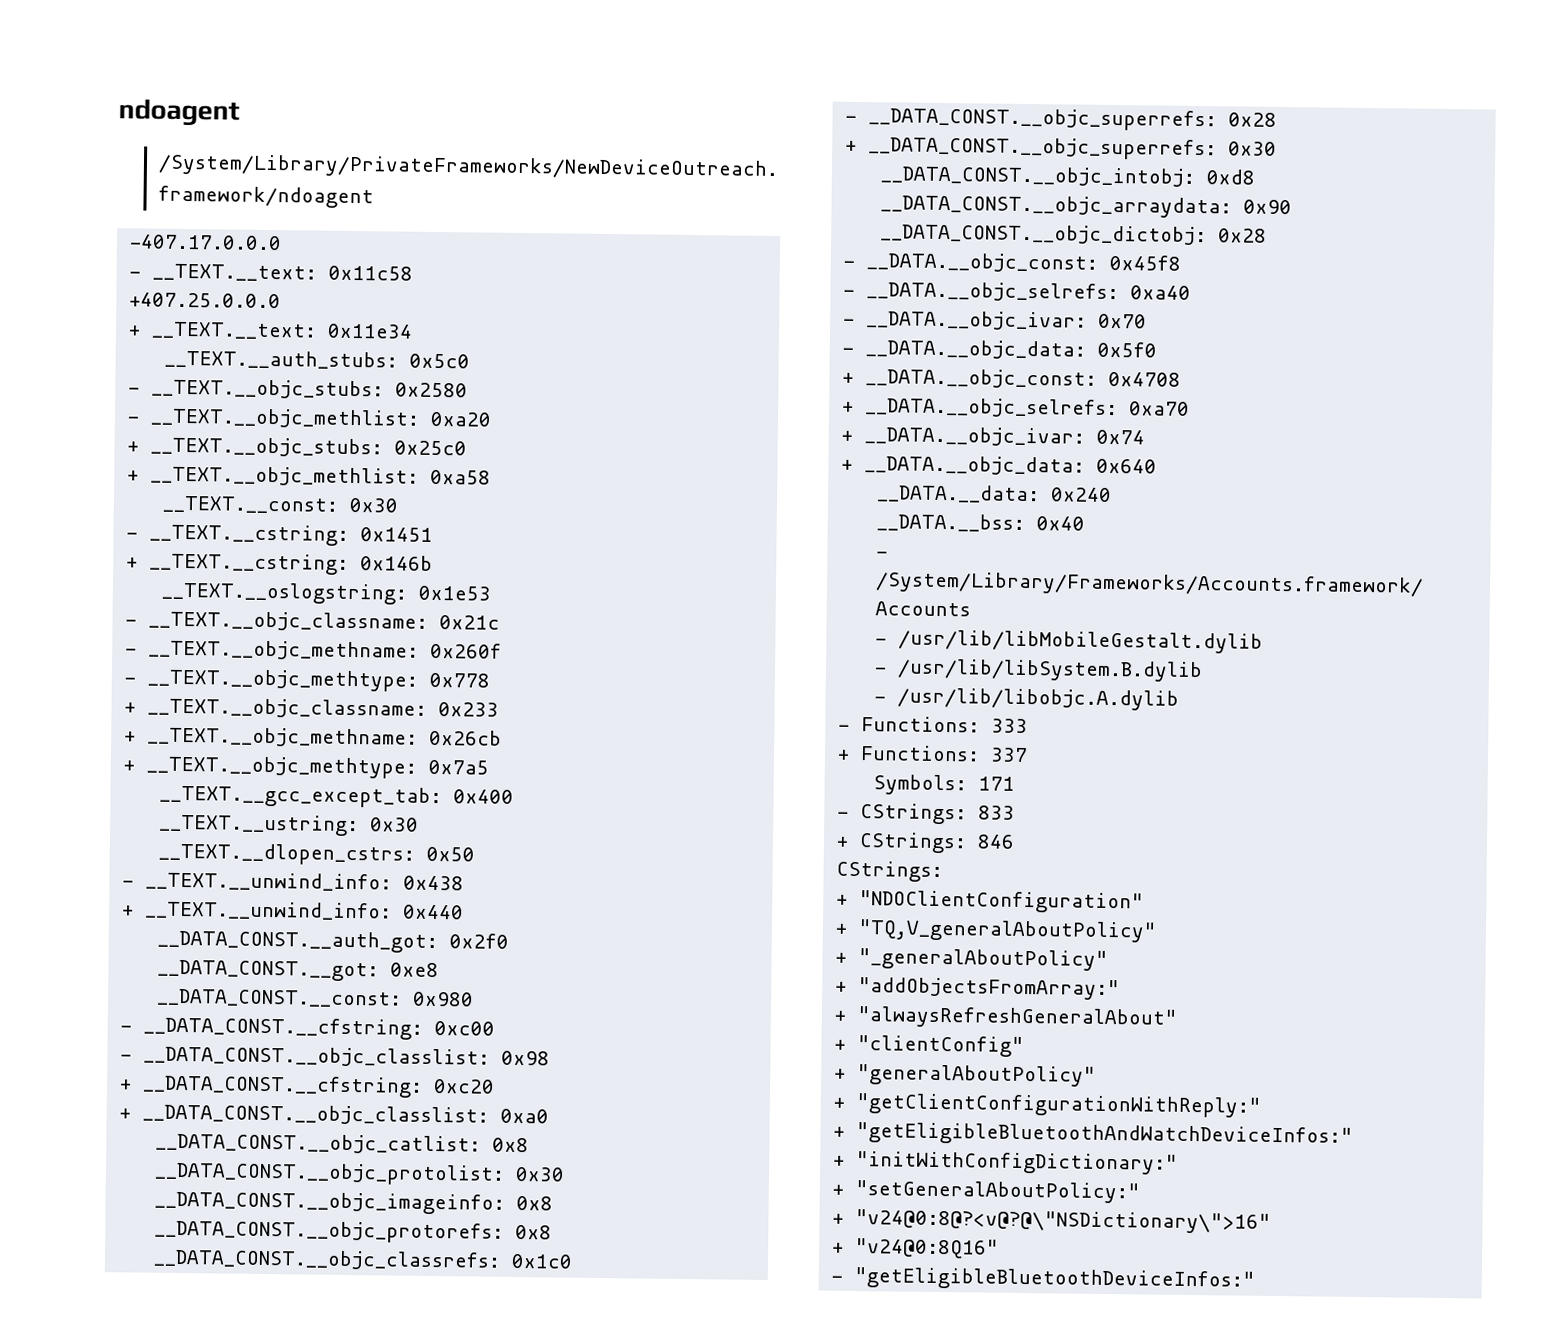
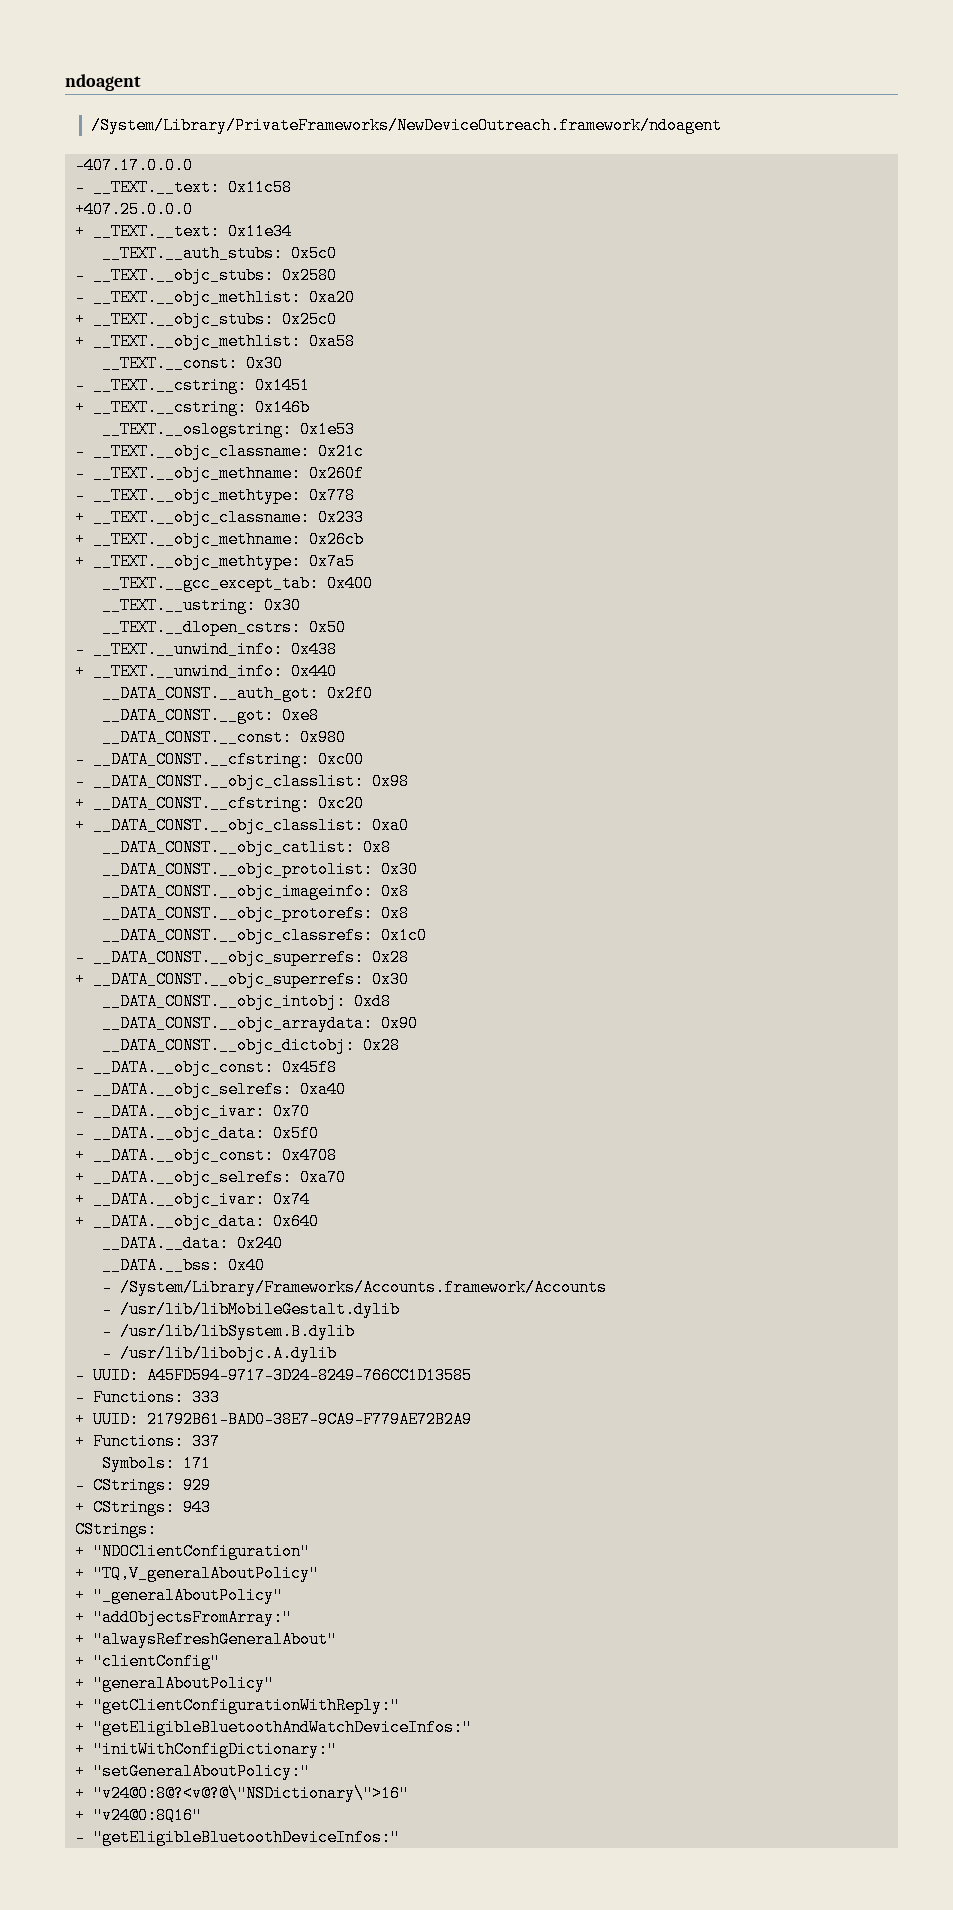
+ - UUID: A45FD594-9717-3D24-8249-766CC1D13585
+ + UUID: 21792B61-BAD0-38E7-9CA9-F779AE72B2A9
- - CStrings: 833
+ - CStrings: 929
- + CStrings: 846
+ + CStrings: 943

